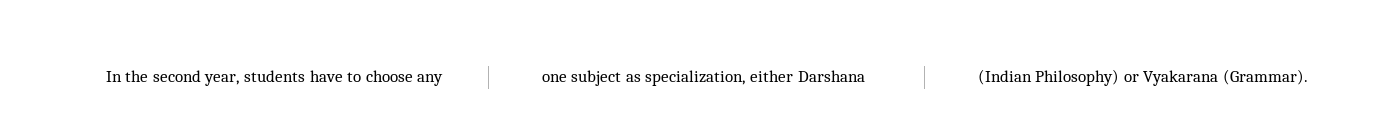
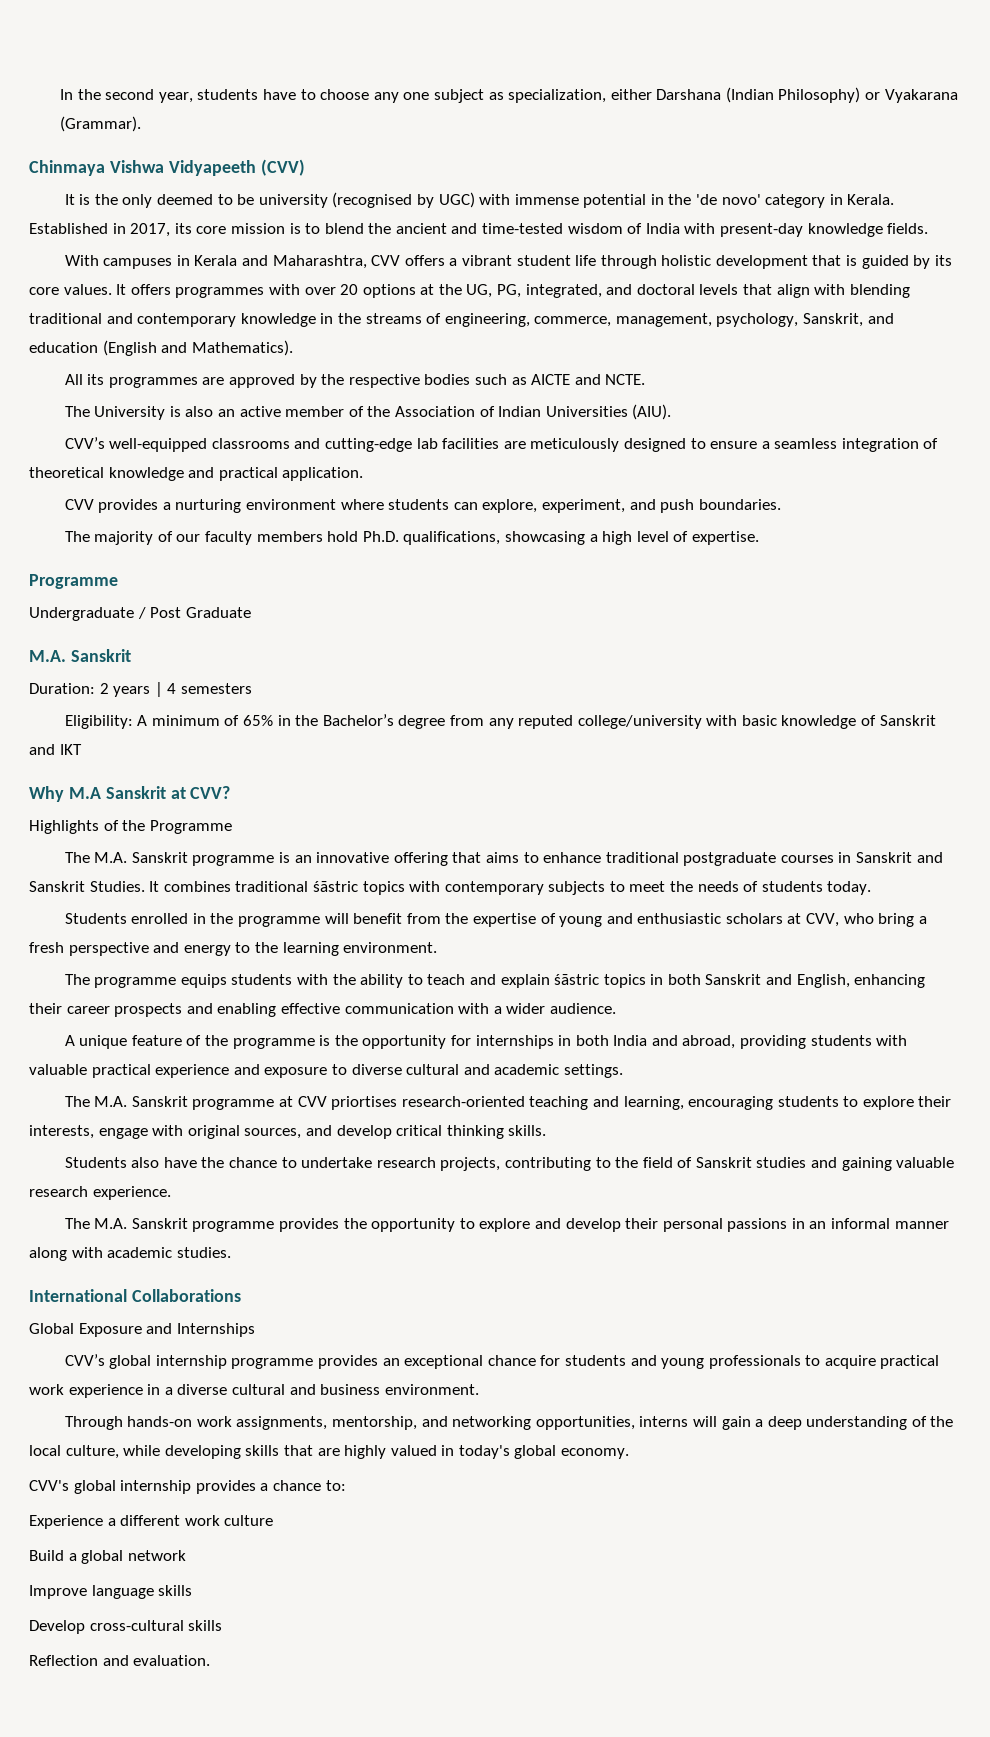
+ Chinmaya Vishwa Vidyapeeth (CVV)
+ It is the only deemed to be university (recognised by UGC) with immense potential in the 'de novo' category in Kerala. Established in 2017, its core mission is to blend the ancient and time-tested wisdom of India with present-day knowledge fields.
+ With campuses in Kerala and Maharashtra, CVV offers a vibrant student life through holistic development that is guided by its core values. It offers programmes with over 20 options at the UG, PG, integrated, and doctoral levels that align with blending traditional and contemporary knowledge in the streams of engineering, commerce, management, psychology, Sanskrit, and education (English and Mathematics).
+ All its programmes are approved by the respective bodies such as AICTE and NCTE.
+ The University is also an active member of the Association of Indian Universities (AIU).
+ CVV’s well-equipped classrooms and cutting-edge lab facilities are meticulously designed to ensure a seamless integration of theoretical knowledge and practical application.
+ CVV provides a nurturing environment where students can explore, experiment, and push boundaries.
+ The majority of our faculty members hold Ph.D. qualifications, showcasing a high level of expertise.
+ Programme
+ Undergraduate / Post Graduate
+ M.A. Sanskrit
+ Duration: 2 years | 4 semesters
+ Eligibility: A minimum of 65% in the Bachelor’s degree from any reputed college/university with basic knowledge of Sanskrit and IKT
+ Why M.A Sanskrit at CVV?
+ Highlights of the Programme
+ The M.A. Sanskrit programme is an innovative offering that aims to enhance traditional postgraduate courses in Sanskrit and Sanskrit Studies. It combines traditional śāstric topics with contemporary subjects to meet the needs of students today.
+ Students enrolled in the programme will benefit from the expertise of young and enthusiastic scholars at CVV, who bring a fresh perspective and energy to the learning environment.
+ The programme equips students with the ability to teach and explain śāstric topics in both Sanskrit and English, enhancing their career prospects and enabling effective communication with a wider audience.
+ A unique feature of the programme is the opportunity for internships in both India and abroad, providing students with valuable practical experience and exposure to diverse cultural and academic settings.
+ The M.A. Sanskrit programme at CVV priortises research-oriented teaching and learning, encouraging students to explore their interests, engage with original sources, and develop critical thinking skills.
+ Students also have the chance to undertake research projects, contributing to the field of Sanskrit studies and gaining valuable research experience.
+ The M.A. Sanskrit programme provides the opportunity to explore and develop their personal passions in an informal manner along with academic studies.
+ International Collaborations
+ Global Exposure and Internships
+ CVV’s global internship programme provides an exceptional chance for students and young professionals to acquire practical work experience in a diverse cultural and business environment.
+ Through hands-on work assignments, mentorship, and networking opportunities, interns will gain a deep understanding of the local culture, while developing skills that are highly valued in today's global economy.
+ CVV's global internship provides a chance to:
+ Experience a different work culture
+ Build a global network
+ Improve language skills
+ Develop cross-cultural skills
+ Reflection and evaluation.

